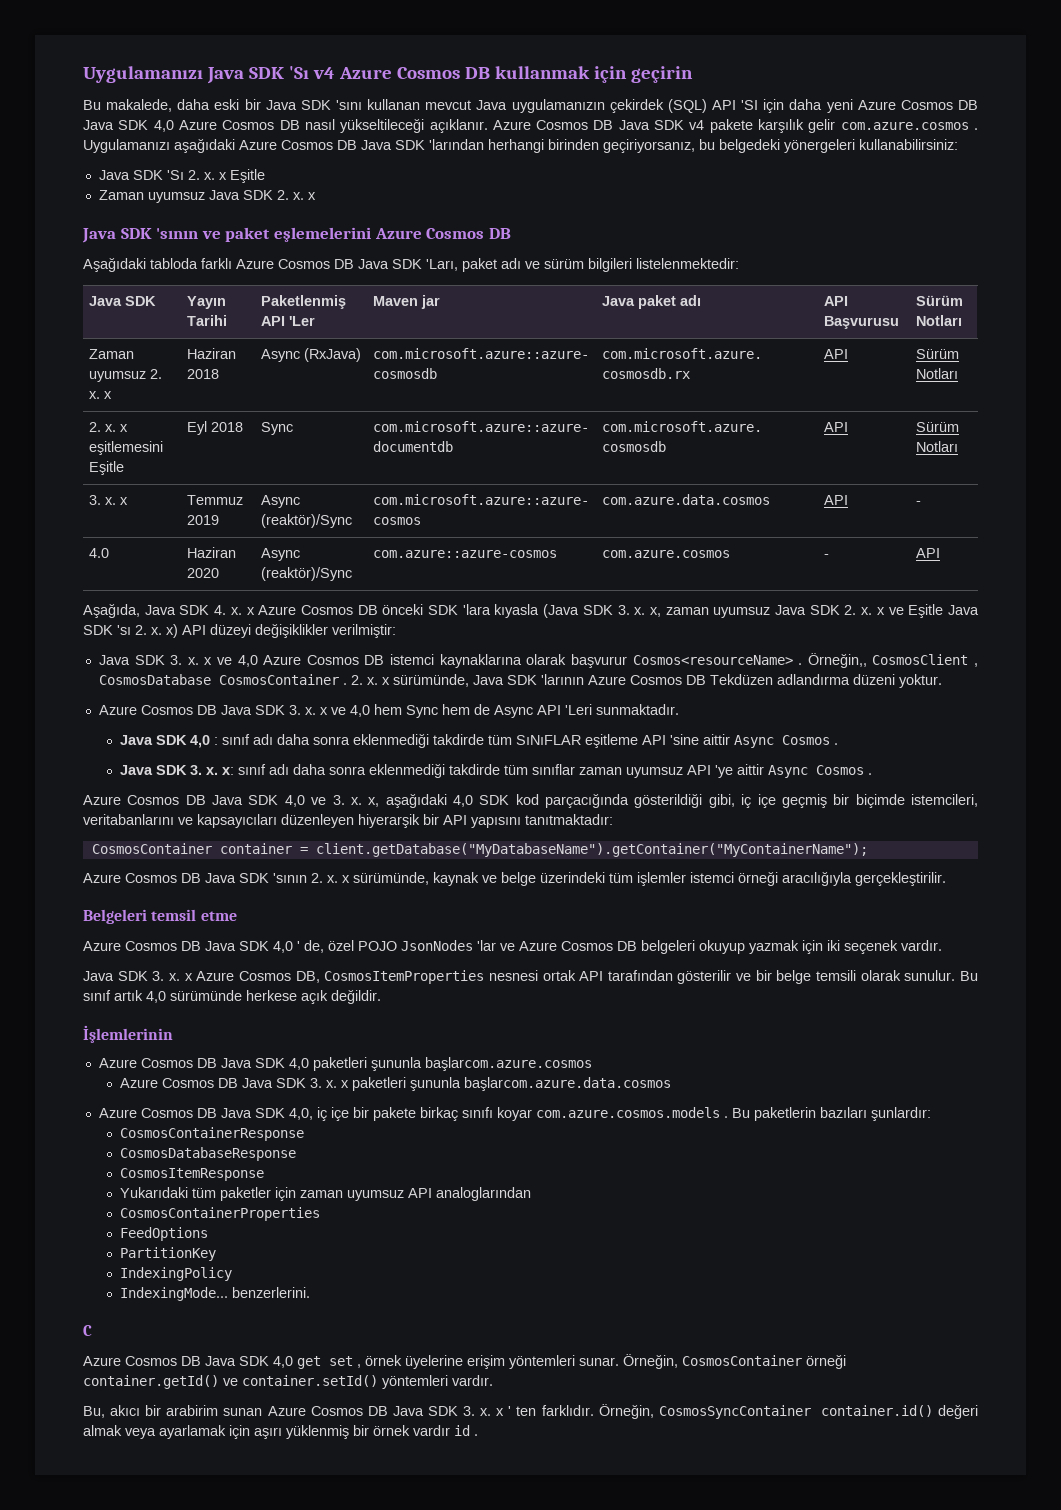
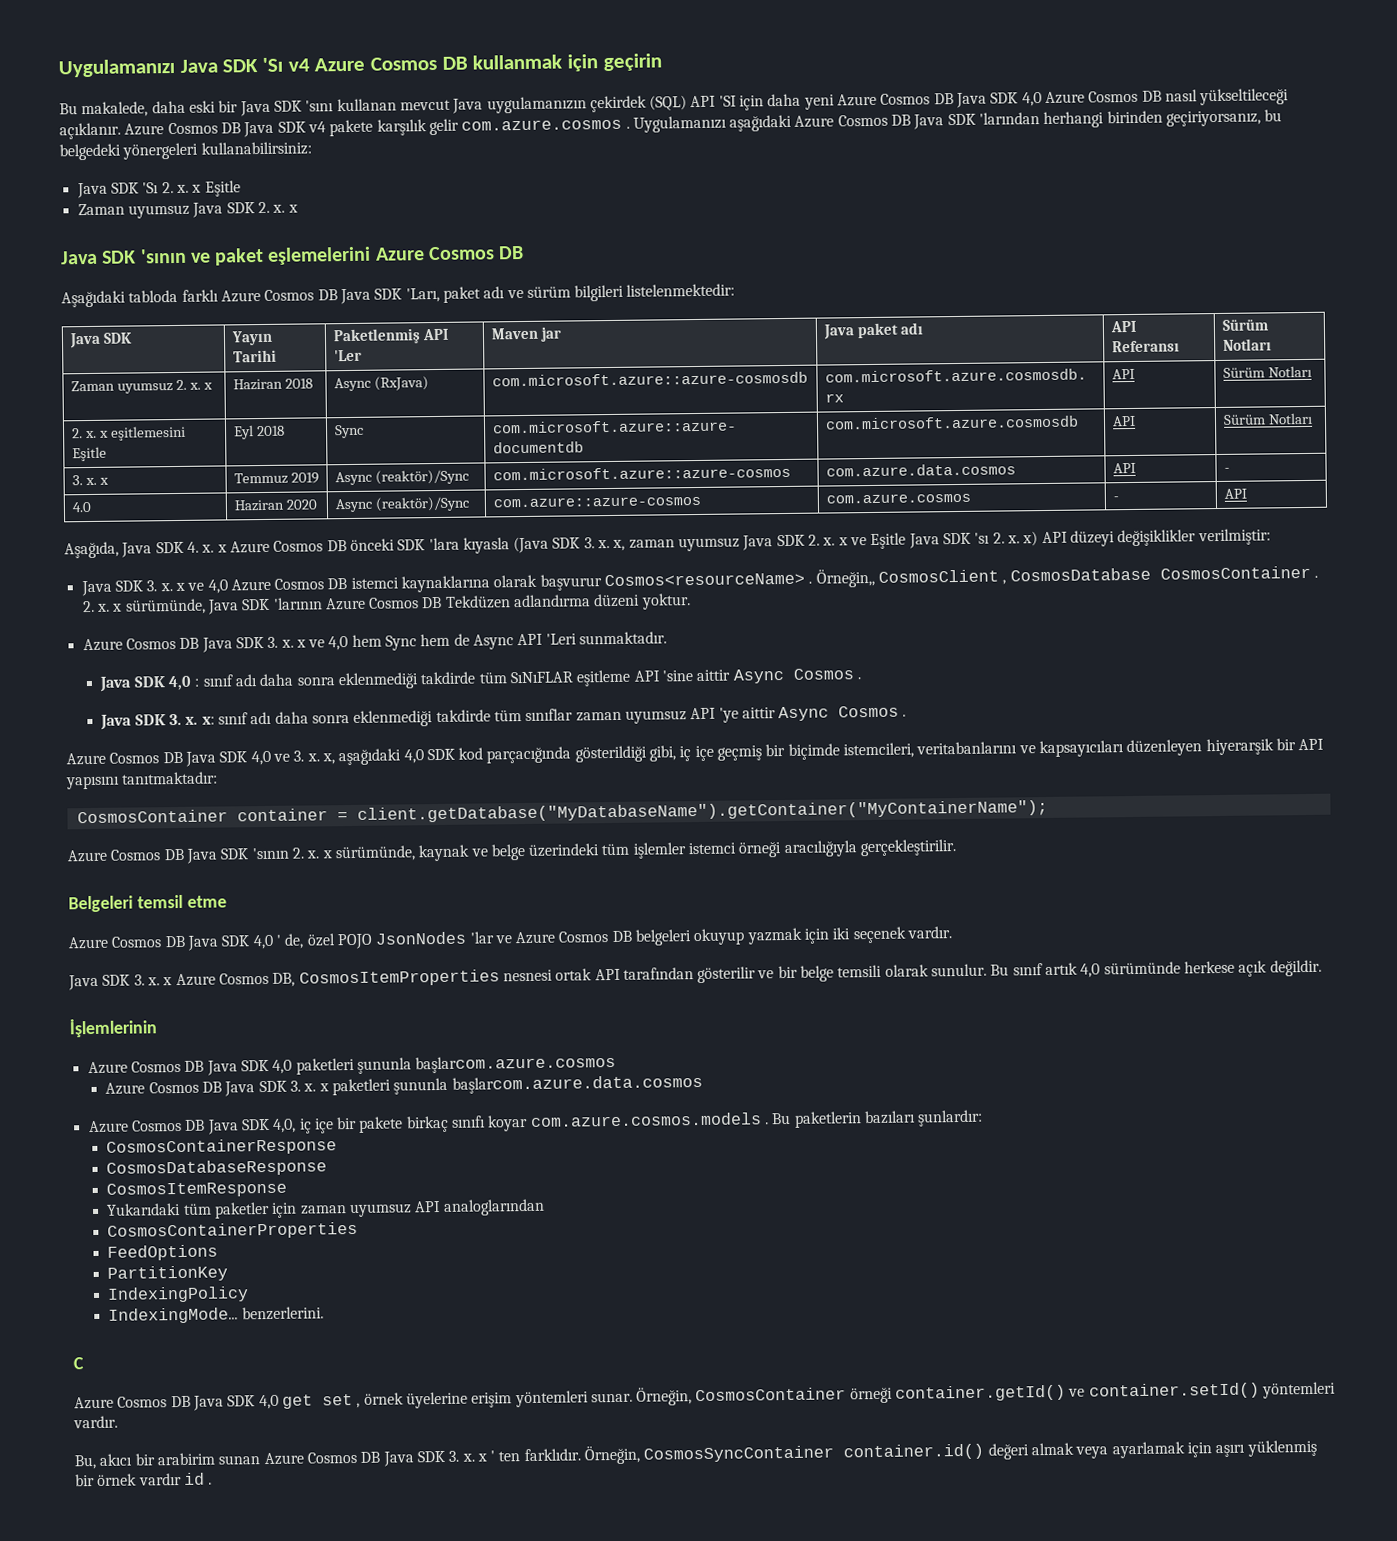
- Java SDK | Yayın Tarihi | Paketlenmiş API 'Ler | Maven jar | Java paket adı | API Başvurusu | Sürüm Notları
+ Java SDK | Yayın Tarihi | Paketlenmiş API 'Ler | Maven jar | Java paket adı | API Referansı | Sürüm Notları

